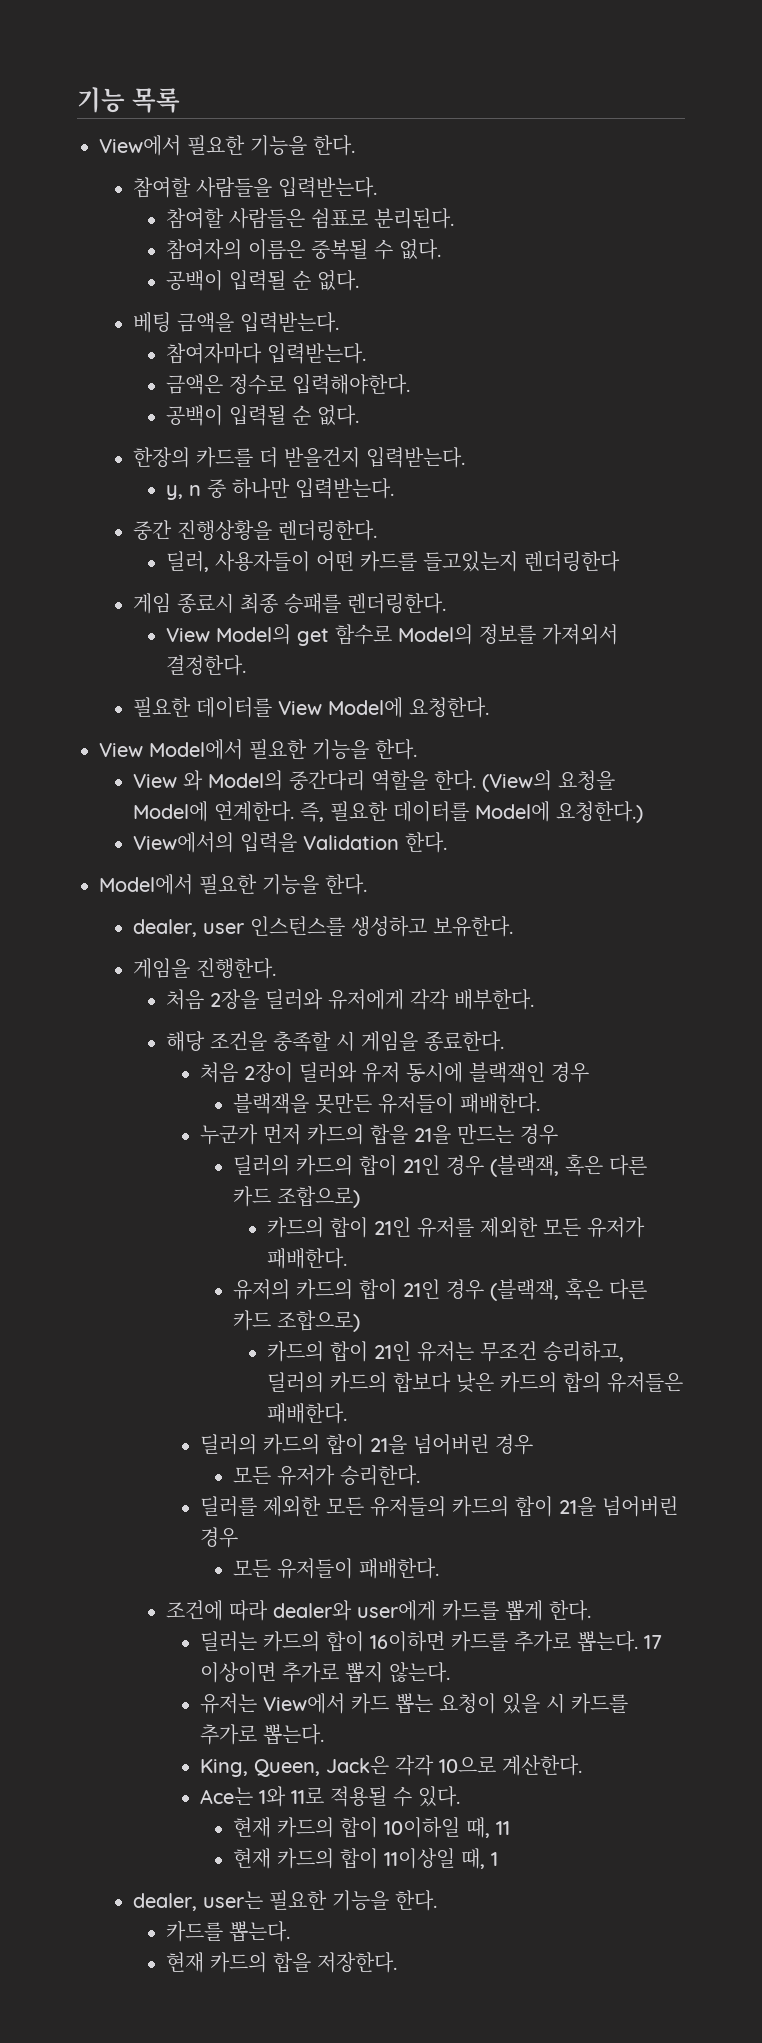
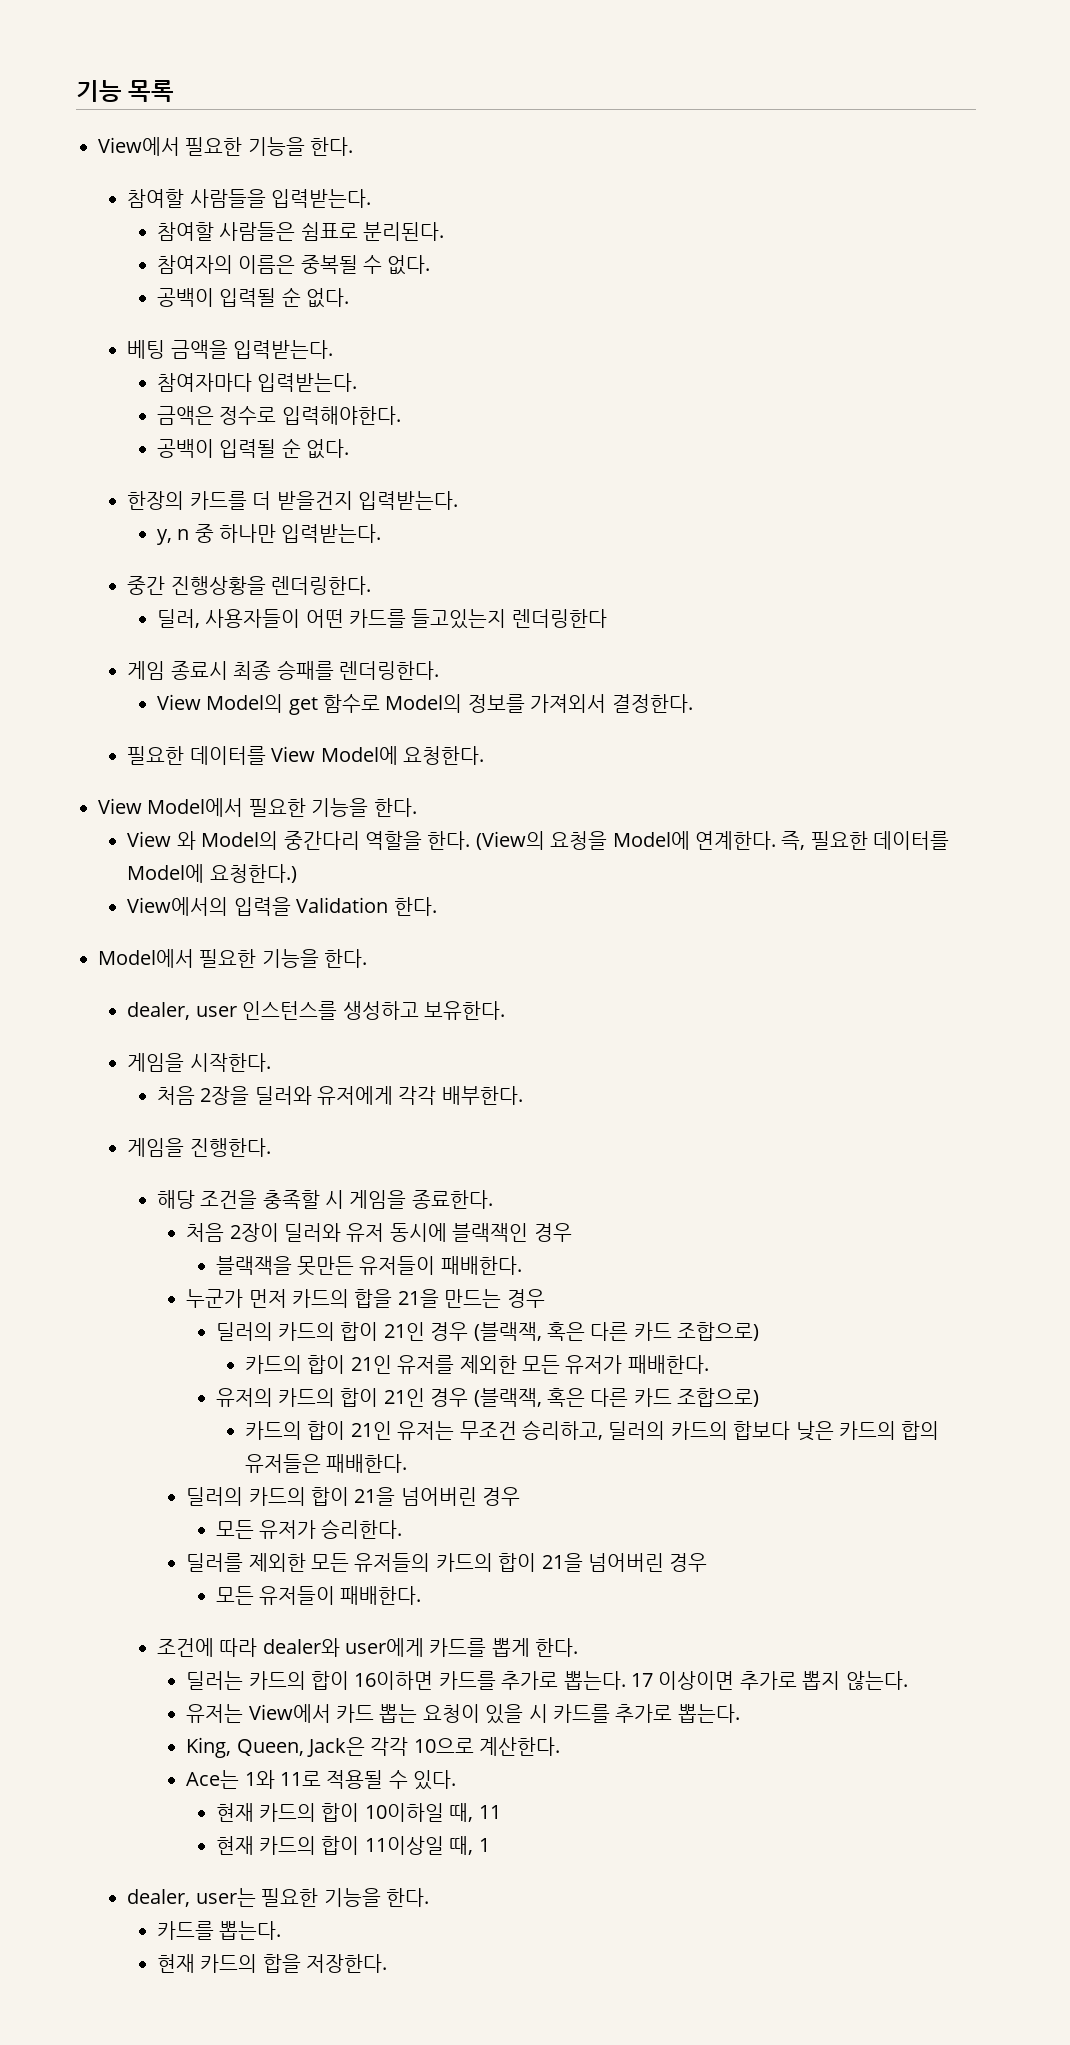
- 게임을 진행한다.
+ 게임을 시작한다.
+ 게임을 진행한다.

